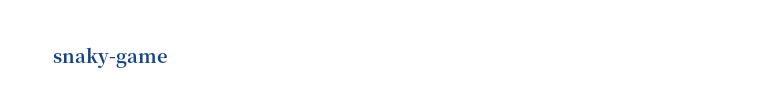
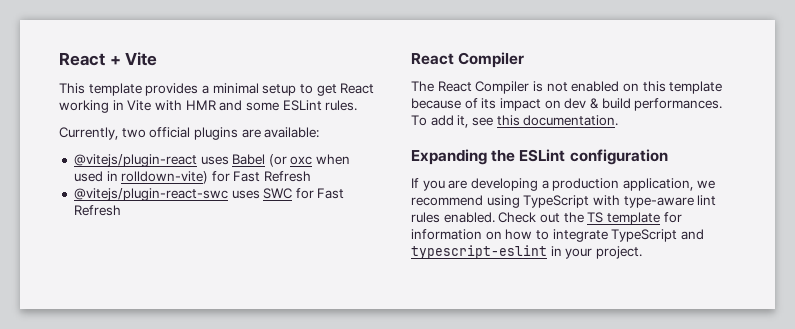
- snaky-game
+ React + Vite
+ This template provides a minimal setup to get React working in Vite with HMR and some ESLint rules.
+ Currently, two official plugins are available:
+ @vitejs/plugin-react uses Babel (or oxc when used in rolldown-vite) for Fast Refresh
+ @vitejs/plugin-react-swc uses SWC for Fast Refresh
+ React Compiler
+ The React Compiler is not enabled on this template because of its impact on dev & build performances. To add it, see this documentation.
+ Expanding the ESLint configuration
+ If you are developing a production application, we recommend using TypeScript with type-aware lint rules enabled. Check out the TS template for information on how to integrate TypeScript and typescript-eslint in your project.

